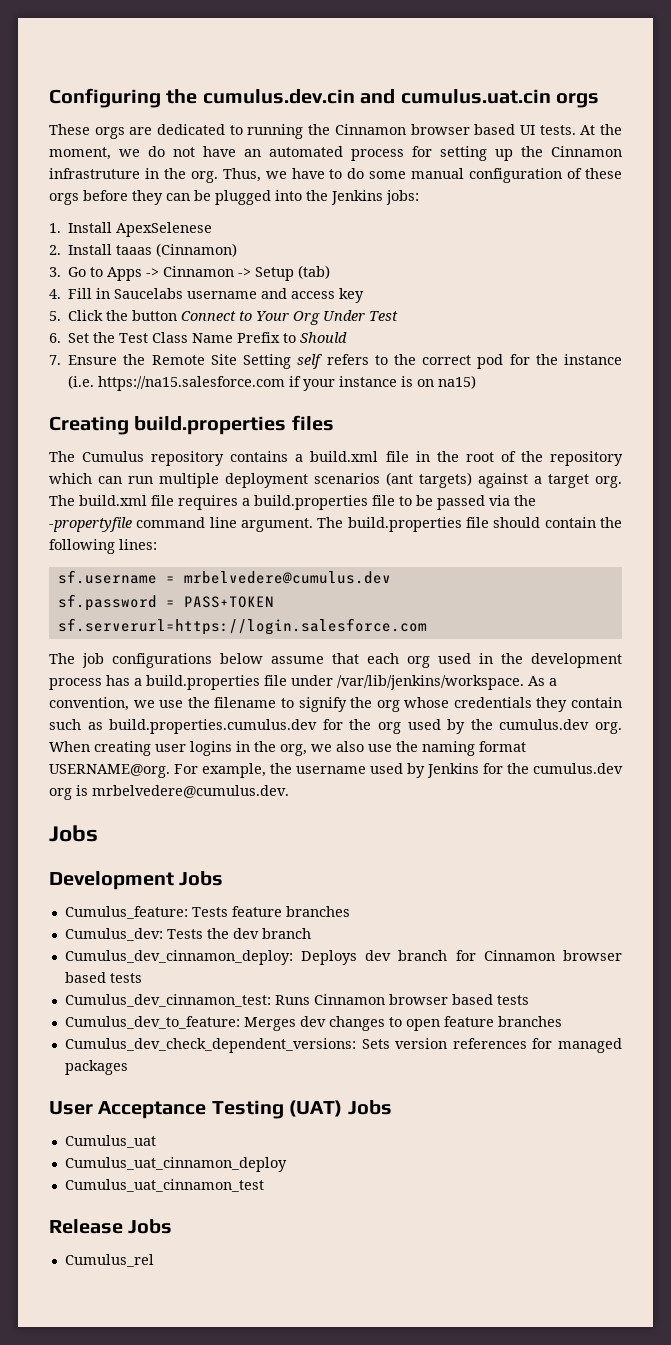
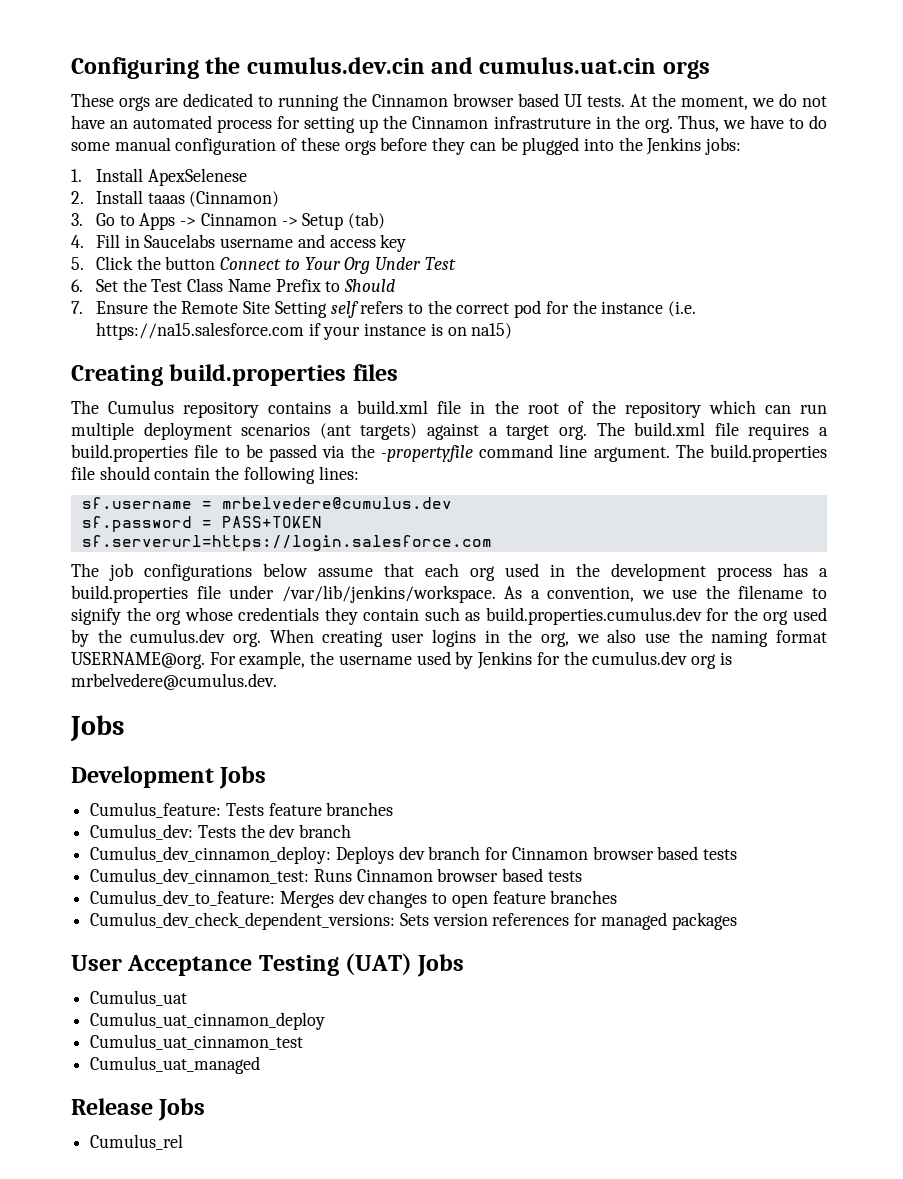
+ Cumulus_uat_managed

